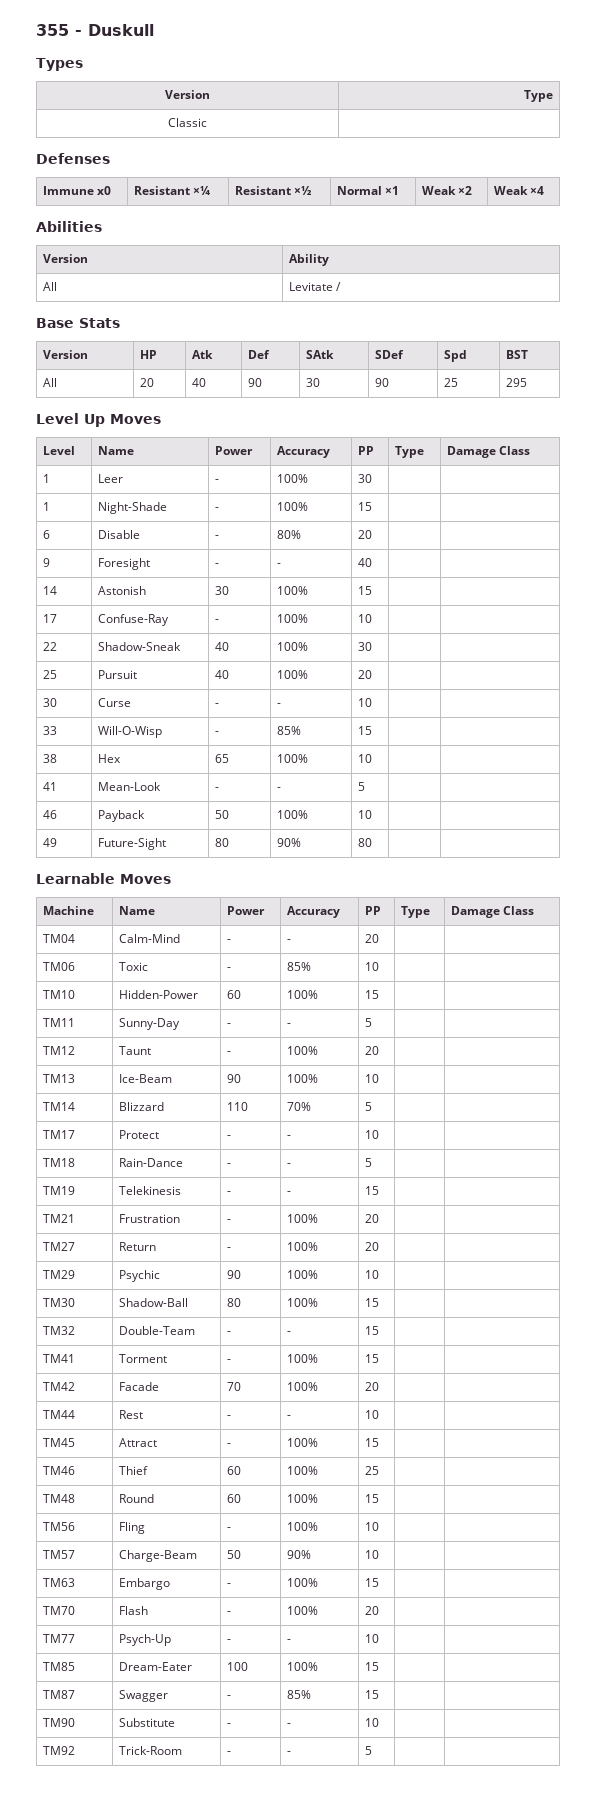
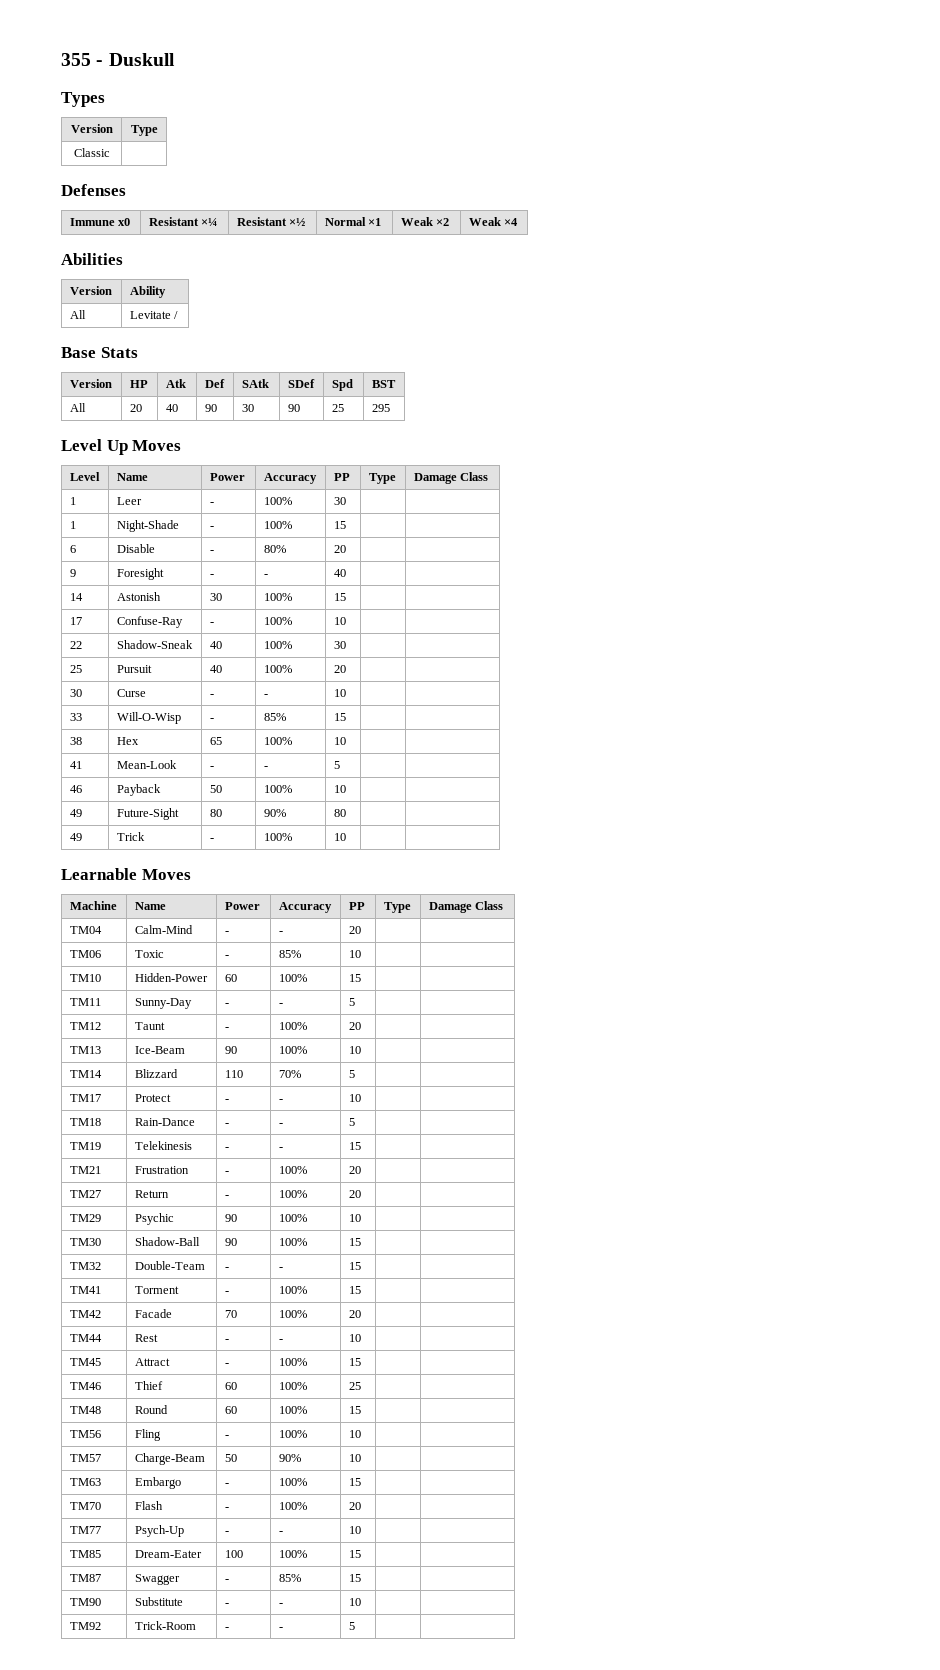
+ 49 | Trick | - | 100% | 10 | |
- TM30 | Shadow-Ball | 80 | 100% | 15 | |
+ TM30 | Shadow-Ball | 90 | 100% | 15 | |

